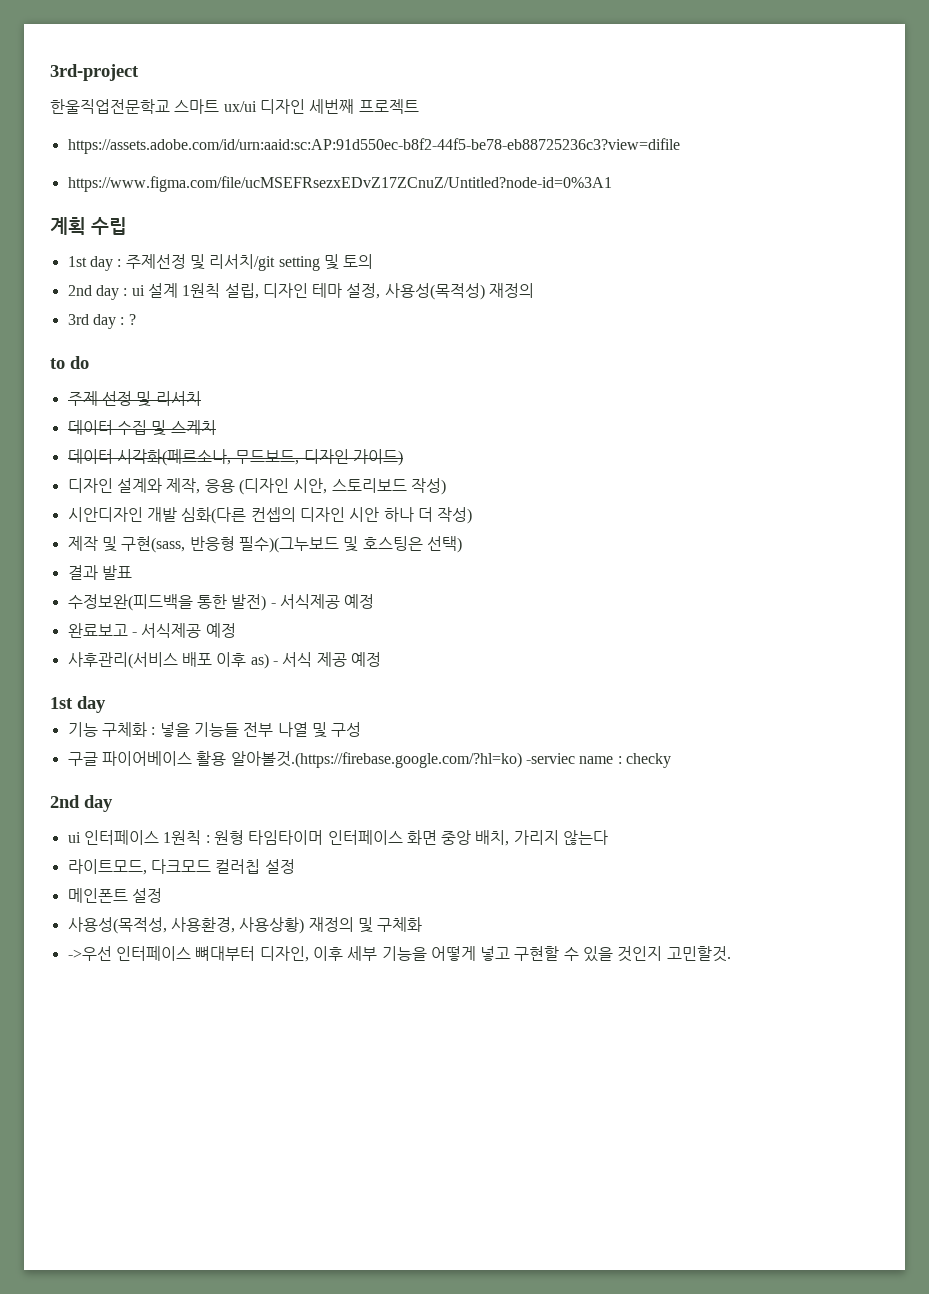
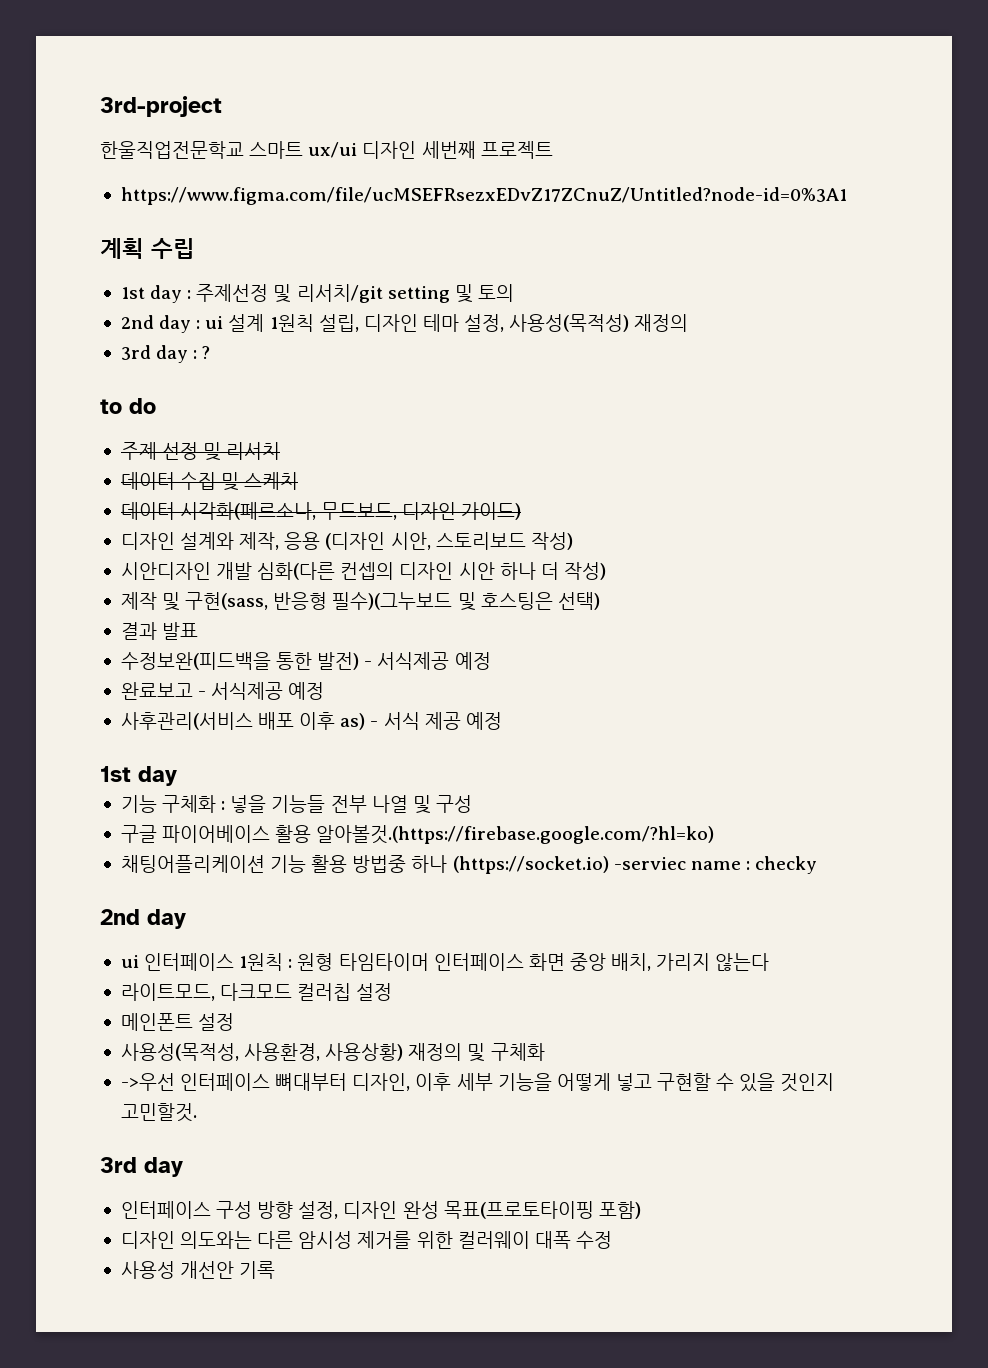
- https://assets.adobe.com/id/urn:aaid:sc:AP:91d550ec-b8f2-44f5-be78-eb88725236c3?view=difile
- 구글 파이어베이스 활용 알아볼것.(https://firebase.google.com/?hl=ko) -serviec name : checky
+ 구글 파이어베이스 활용 알아볼것.(https://firebase.google.com/?hl=ko)
+ 채팅어플리케이션 기능 활용 방법중 하나 (https://socket.io) -serviec name : checky
  ->우선 인터페이스 뼈대부터 디자인, 이후 세부 기능을 어떻게 넣고 구현할 수 있을 것인지 고민할것.
+ 3rd day
+ 인터페이스 구성 방향 설정, 디자인 완성 목표(프로토타이핑 포함)
+ 디자인 의도와는 다른 암시성 제거를 위한 컬러웨이 대폭 수정
+ 사용성 개선안 기록

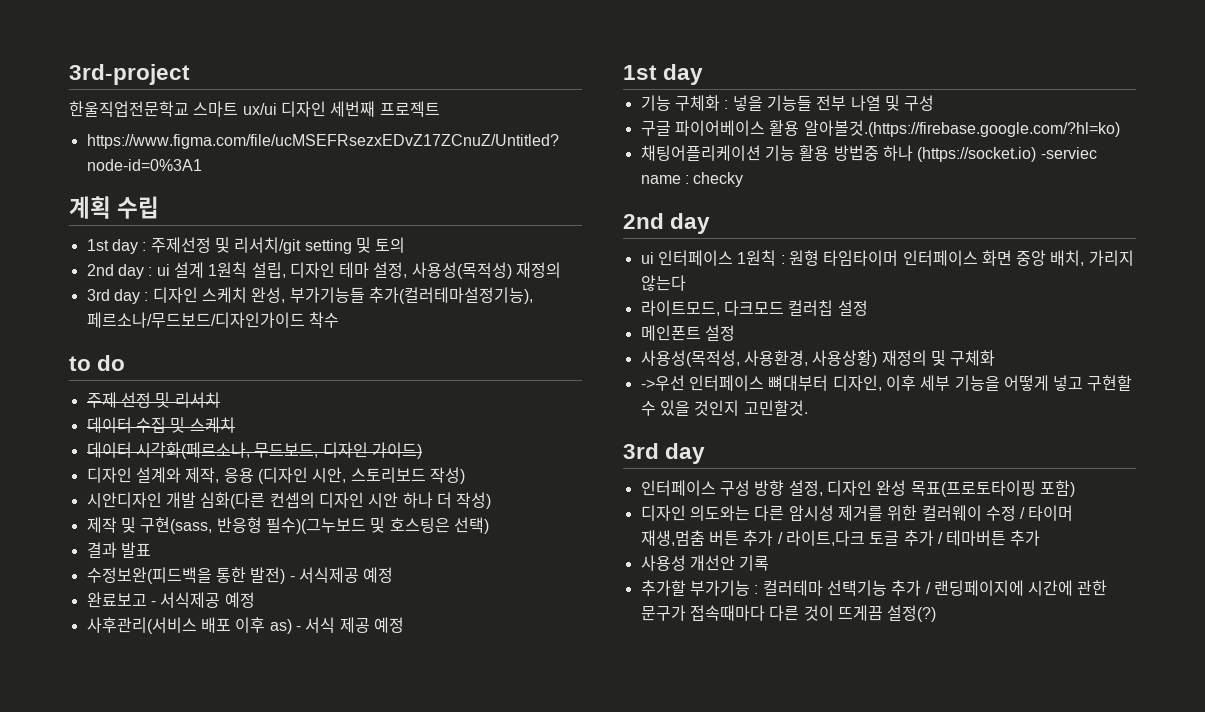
- 3rd day : ?
+ 3rd day : 디자인 스케치 완성, 부가기능들 추가(컬러테마설정기능), 페르소나/무드보드/디자인가이드 착수
- 디자인 의도와는 다른 암시성 제거를 위한 컬러웨이 대폭 수정
+ 디자인 의도와는 다른 암시성 제거를 위한 컬러웨이 수정 / 타이머 재생,멈춤 버튼 추가 / 라이트,다크 토글 추가 / 테마버튼 추가
  사용성 개선안 기록
+ 추가할 부가기능 : 컬러테마 선택기능 추가 / 랜딩페이지에 시간에 관한 문구가 접속때마다 다른 것이 뜨게끔 설정(?)

